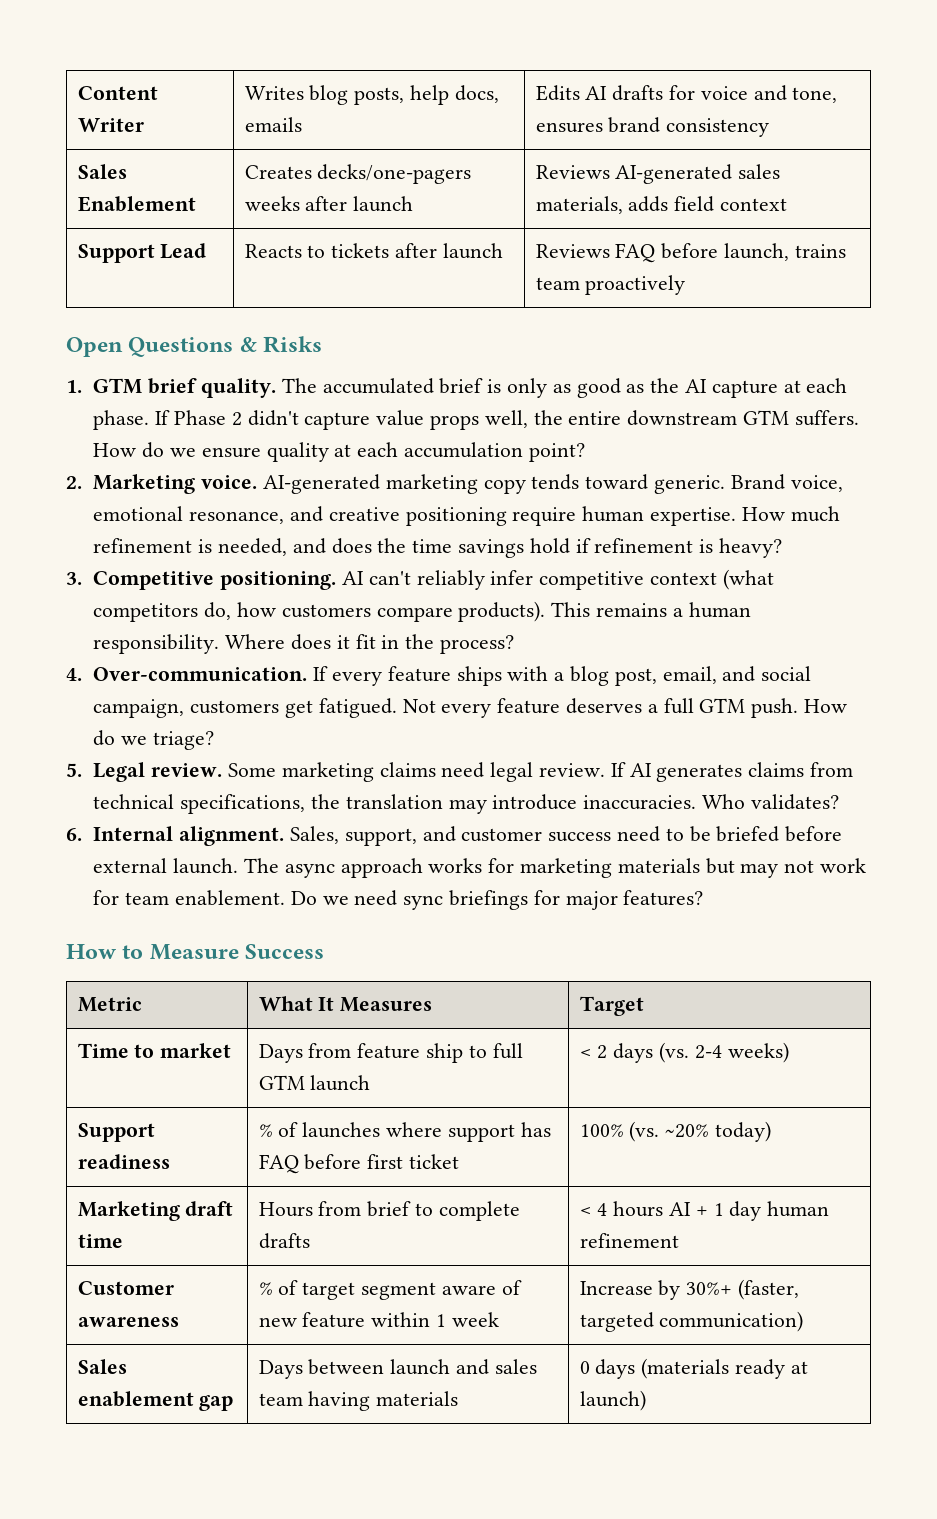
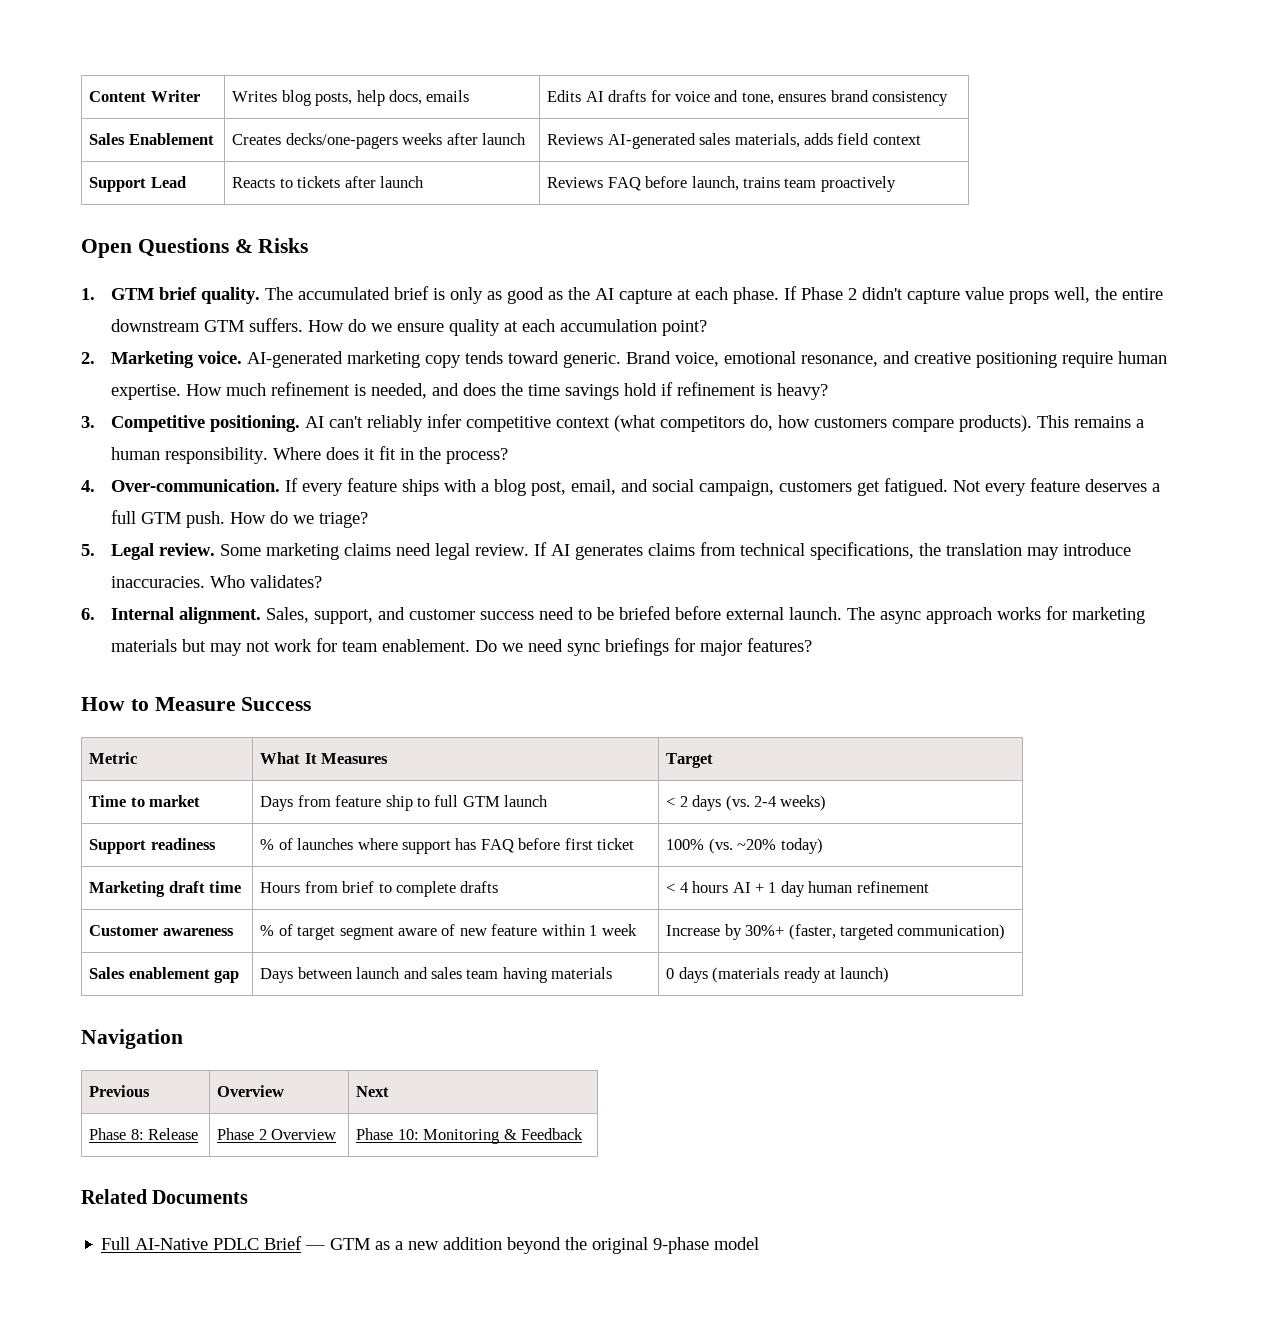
+ Navigation
+ Previous | Overview | Next
+ Phase 8: Release | Phase 2 Overview | Phase 10: Monitoring & Feedback
+ Related Documents
+ Full AI-Native PDLC Brief — GTM as a new addition beyond the original 9-phase model

